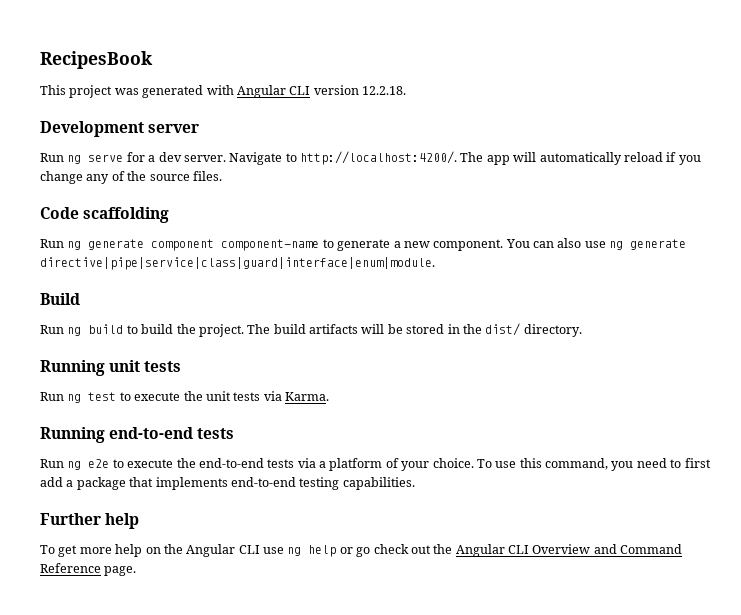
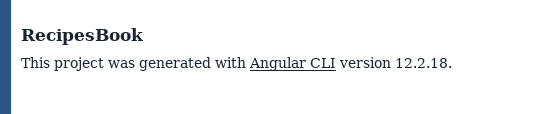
- Development server
- Run ng serve for a dev server. Navigate to http://localhost:4200/. The app will automatically reload if you change any of the source files.
- Code scaffolding
- Run ng generate component component-name to generate a new component. You can also use ng generate directive|pipe|service|class|guard|interface|enum|module.
- Build
- Run ng build to build the project. The build artifacts will be stored in the dist/ directory.
- Running unit tests
- Run ng test to execute the unit tests via Karma.
- Running end-to-end tests
- Run ng e2e to execute the end-to-end tests via a platform of your choice. To use this command, you need to first add a package that implements end-to-end testing capabilities.
- Further help
- To get more help on the Angular CLI use ng help or go check out the Angular CLI Overview and Command Reference page.

